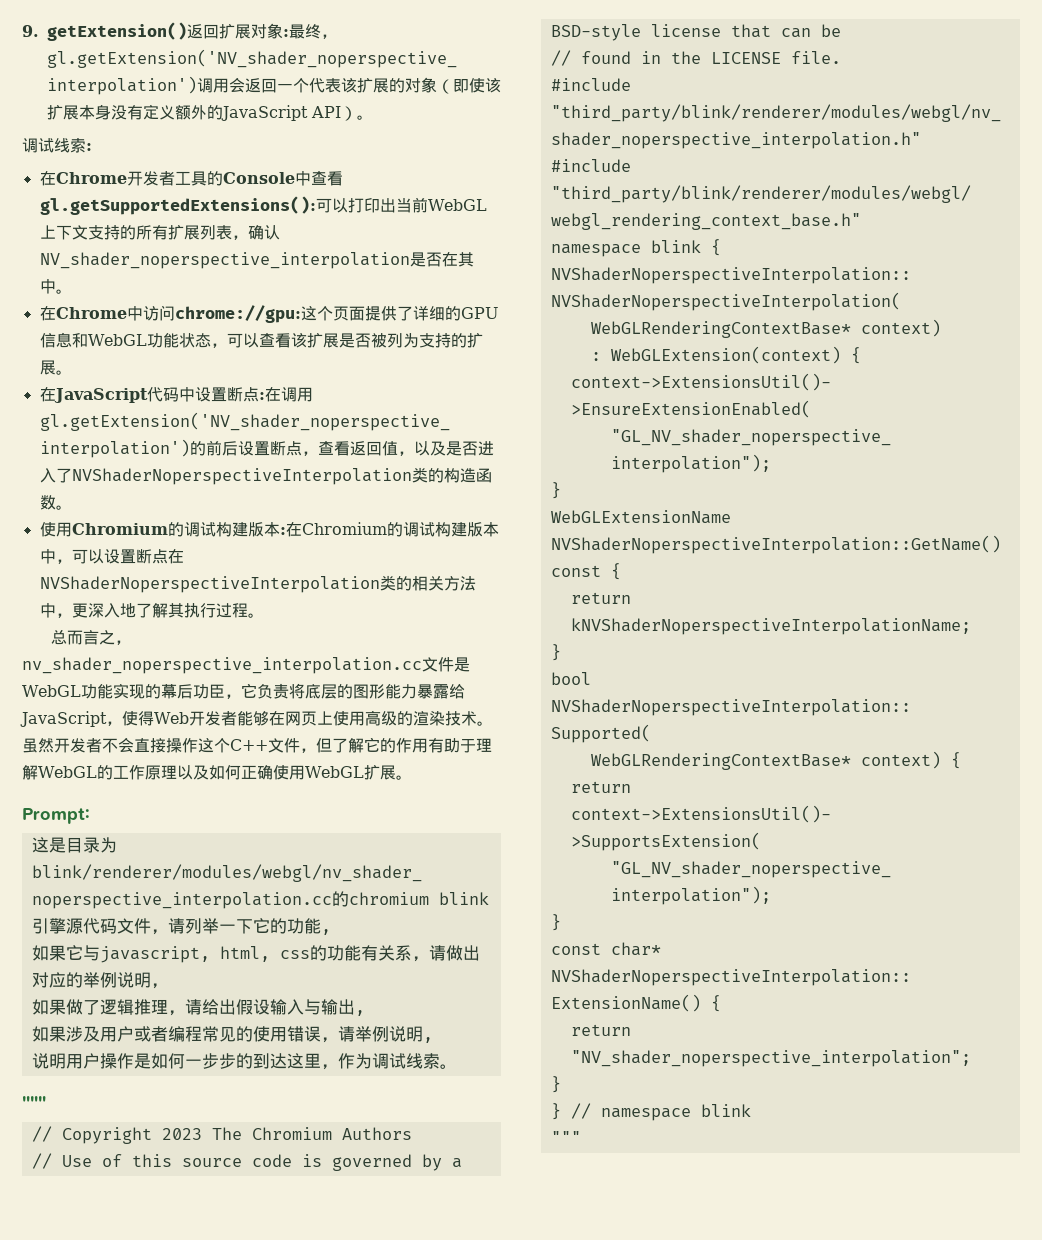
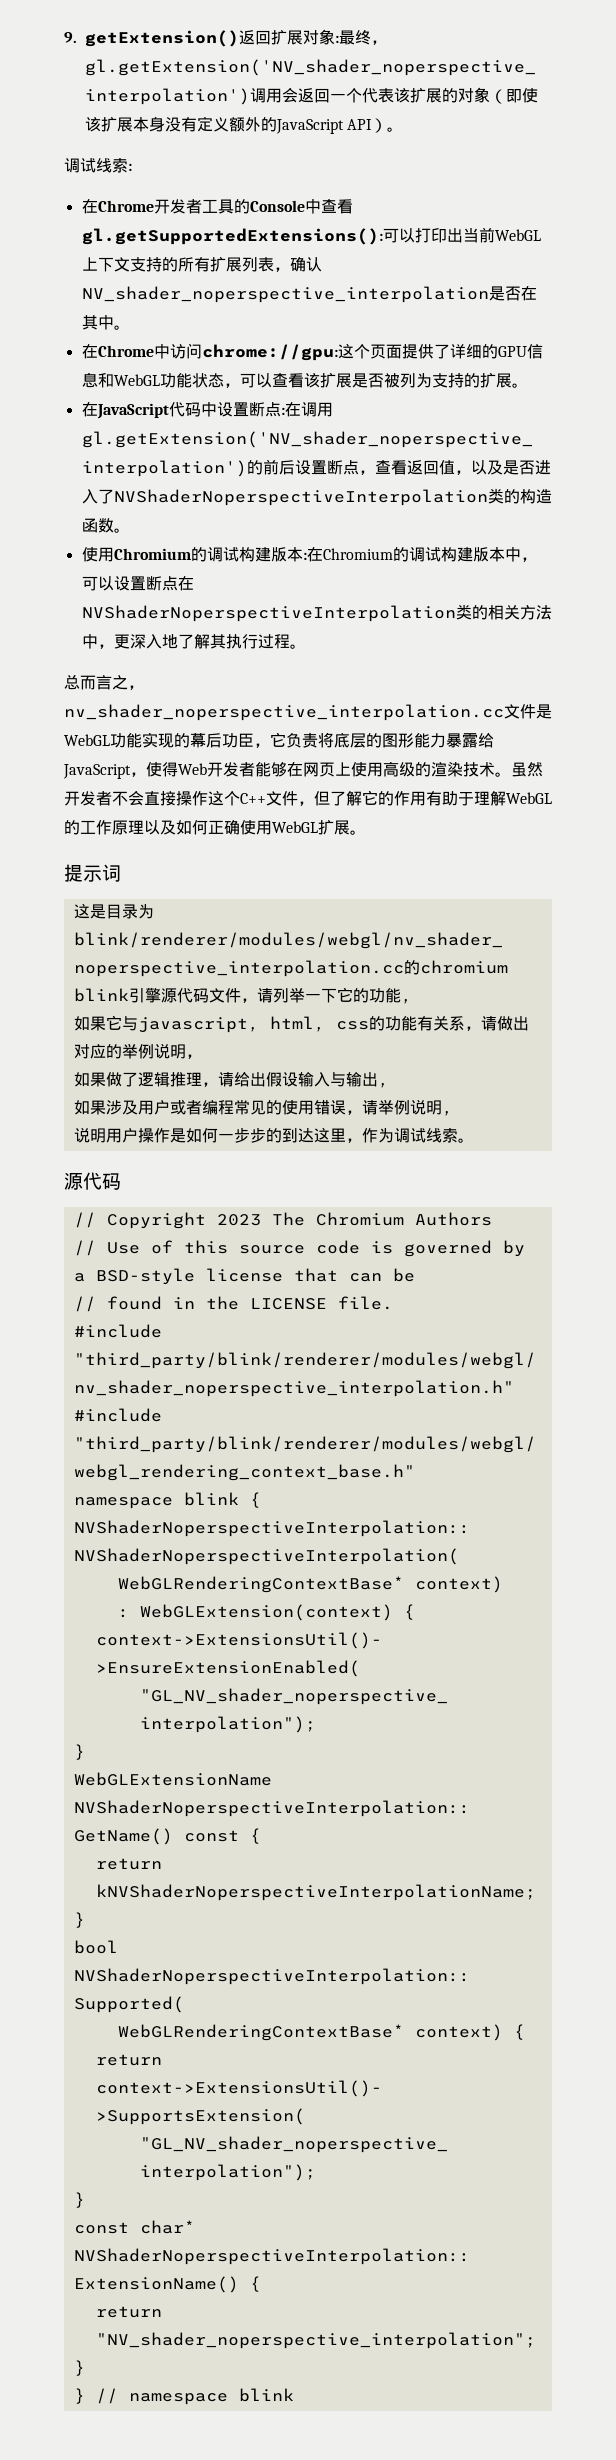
- Prompt:
+ 提示词
  说明用户操作是如何一步步的到达这里，作为调试线索。
- """
+ 源代码
  } // namespace blink
- """

